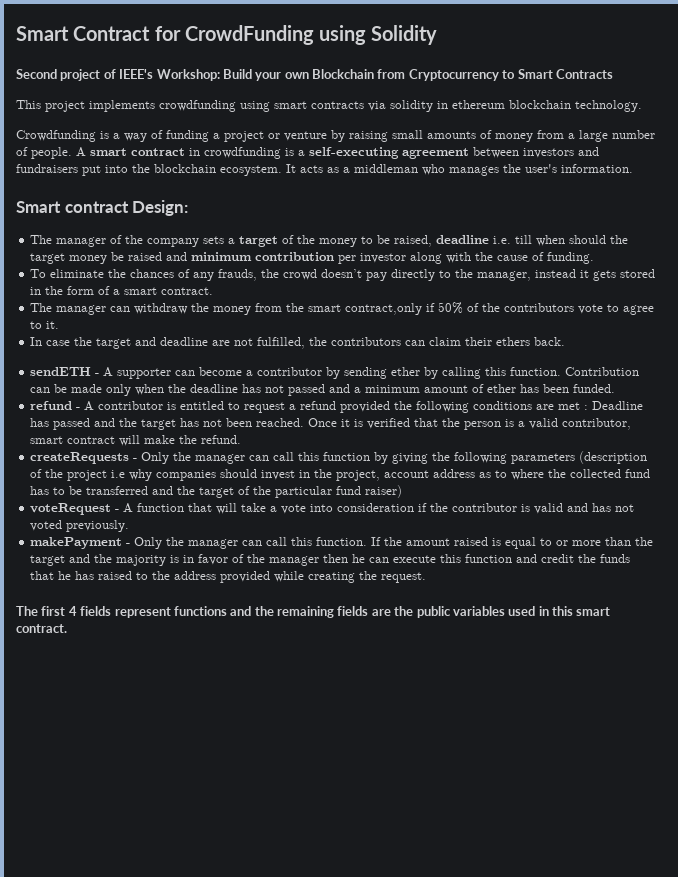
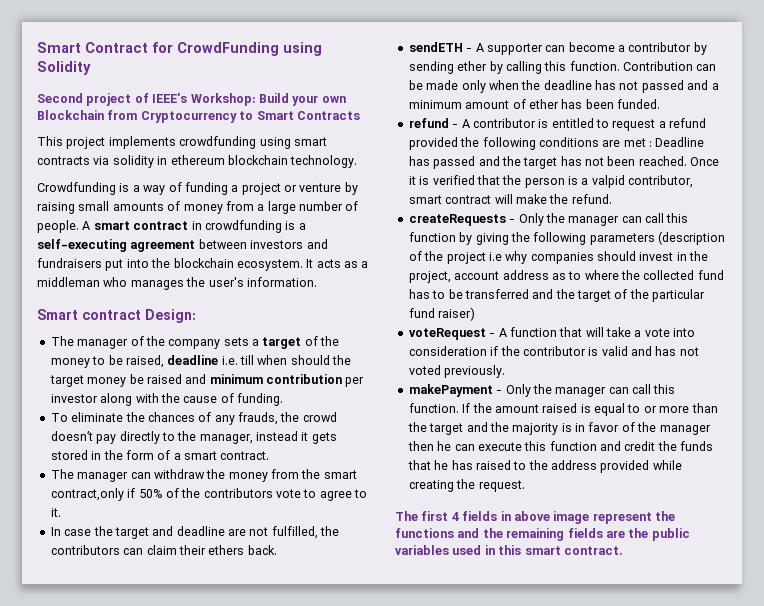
- Once it is verified that the person is a valid contributor, smart contract will make the refund.
+ Once it is verified that the person is a valpid contributor, smart contract will make the refund.
- The first 4 fields represent functions and the remaining fields are the public variables used in this smart contract.
+ The first 4 fields in above image represent the functions and the remaining fields are the public variables used in this smart contract.

